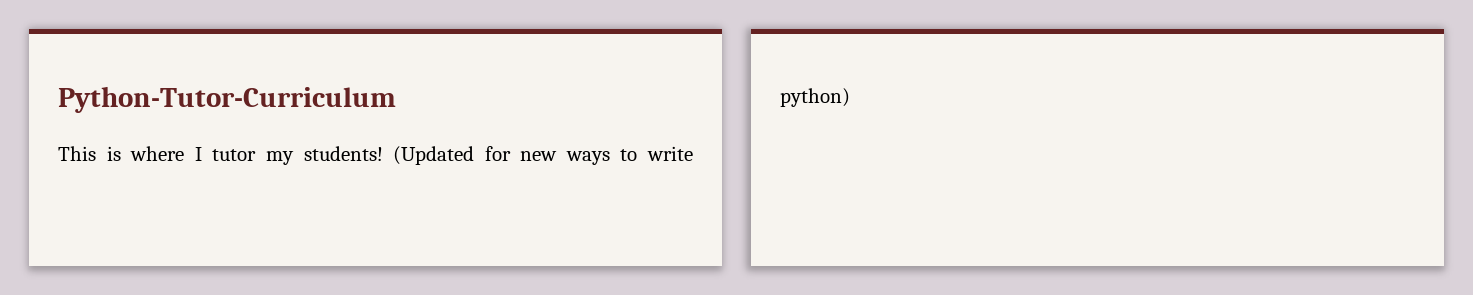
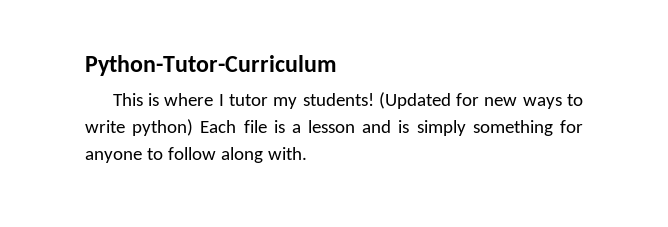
- (Updated for new ways to write python)
+ (Updated for new ways to write python) Each file is a lesson and is simply something for anyone to follow along with.

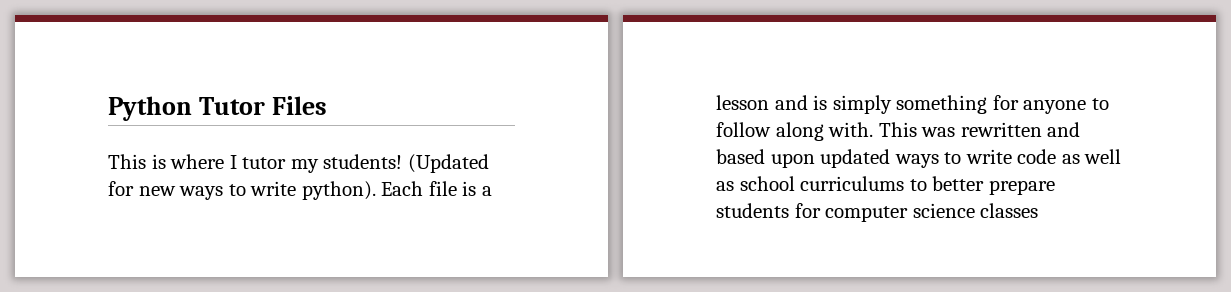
- Python-Tutor-Curriculum
+ Python Tutor Files
- (Updated for new ways to write python) Each file is a lesson and is simply something for anyone to follow along with.
+ (Updated for new ways to write python). Each file is a lesson and is simply something for anyone to follow along with.
+ This was rewritten and based upon updated ways to write code as well as school curriculums to better prepare students for computer science classes

